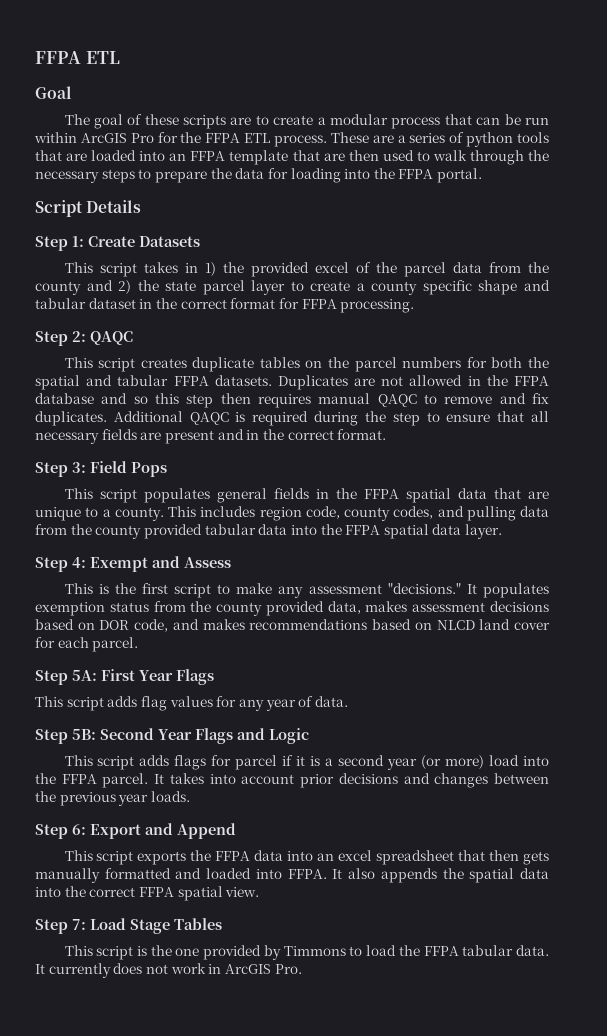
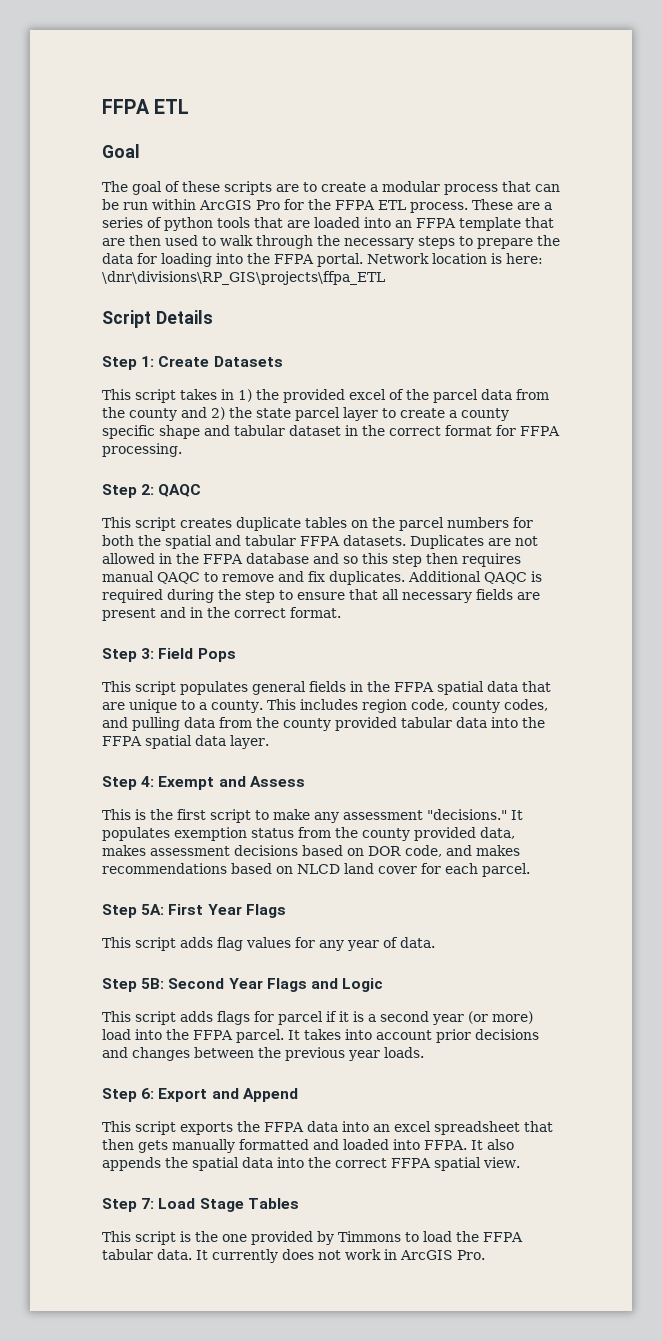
+ Network location is here: \dnr\divisions\RP_GIS\projects\ffpa_ETL

